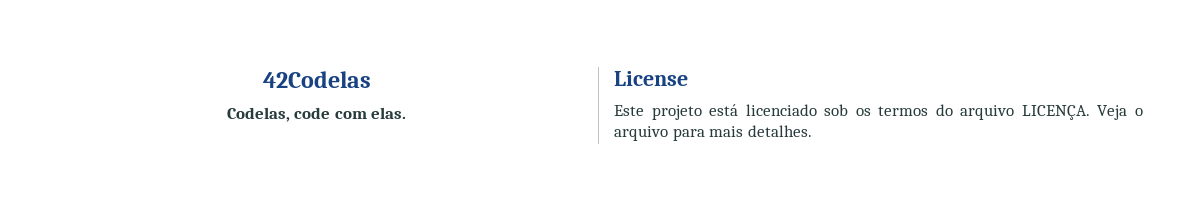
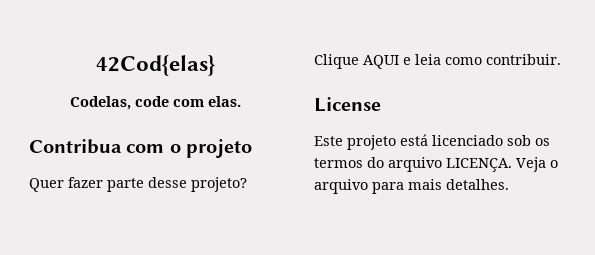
- 42Codelas
+ 42Cod{elas}
+ Contribua com o projeto
+ Quer fazer parte desse projeto? Clique AQUI e leia como contribuir.

